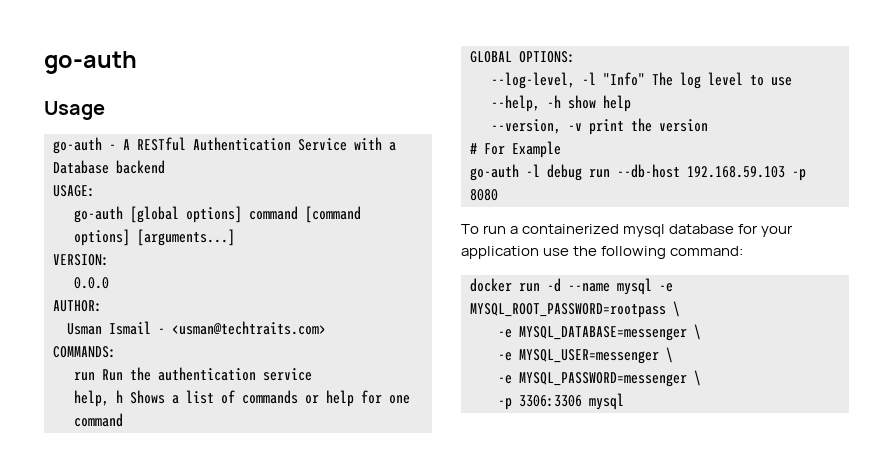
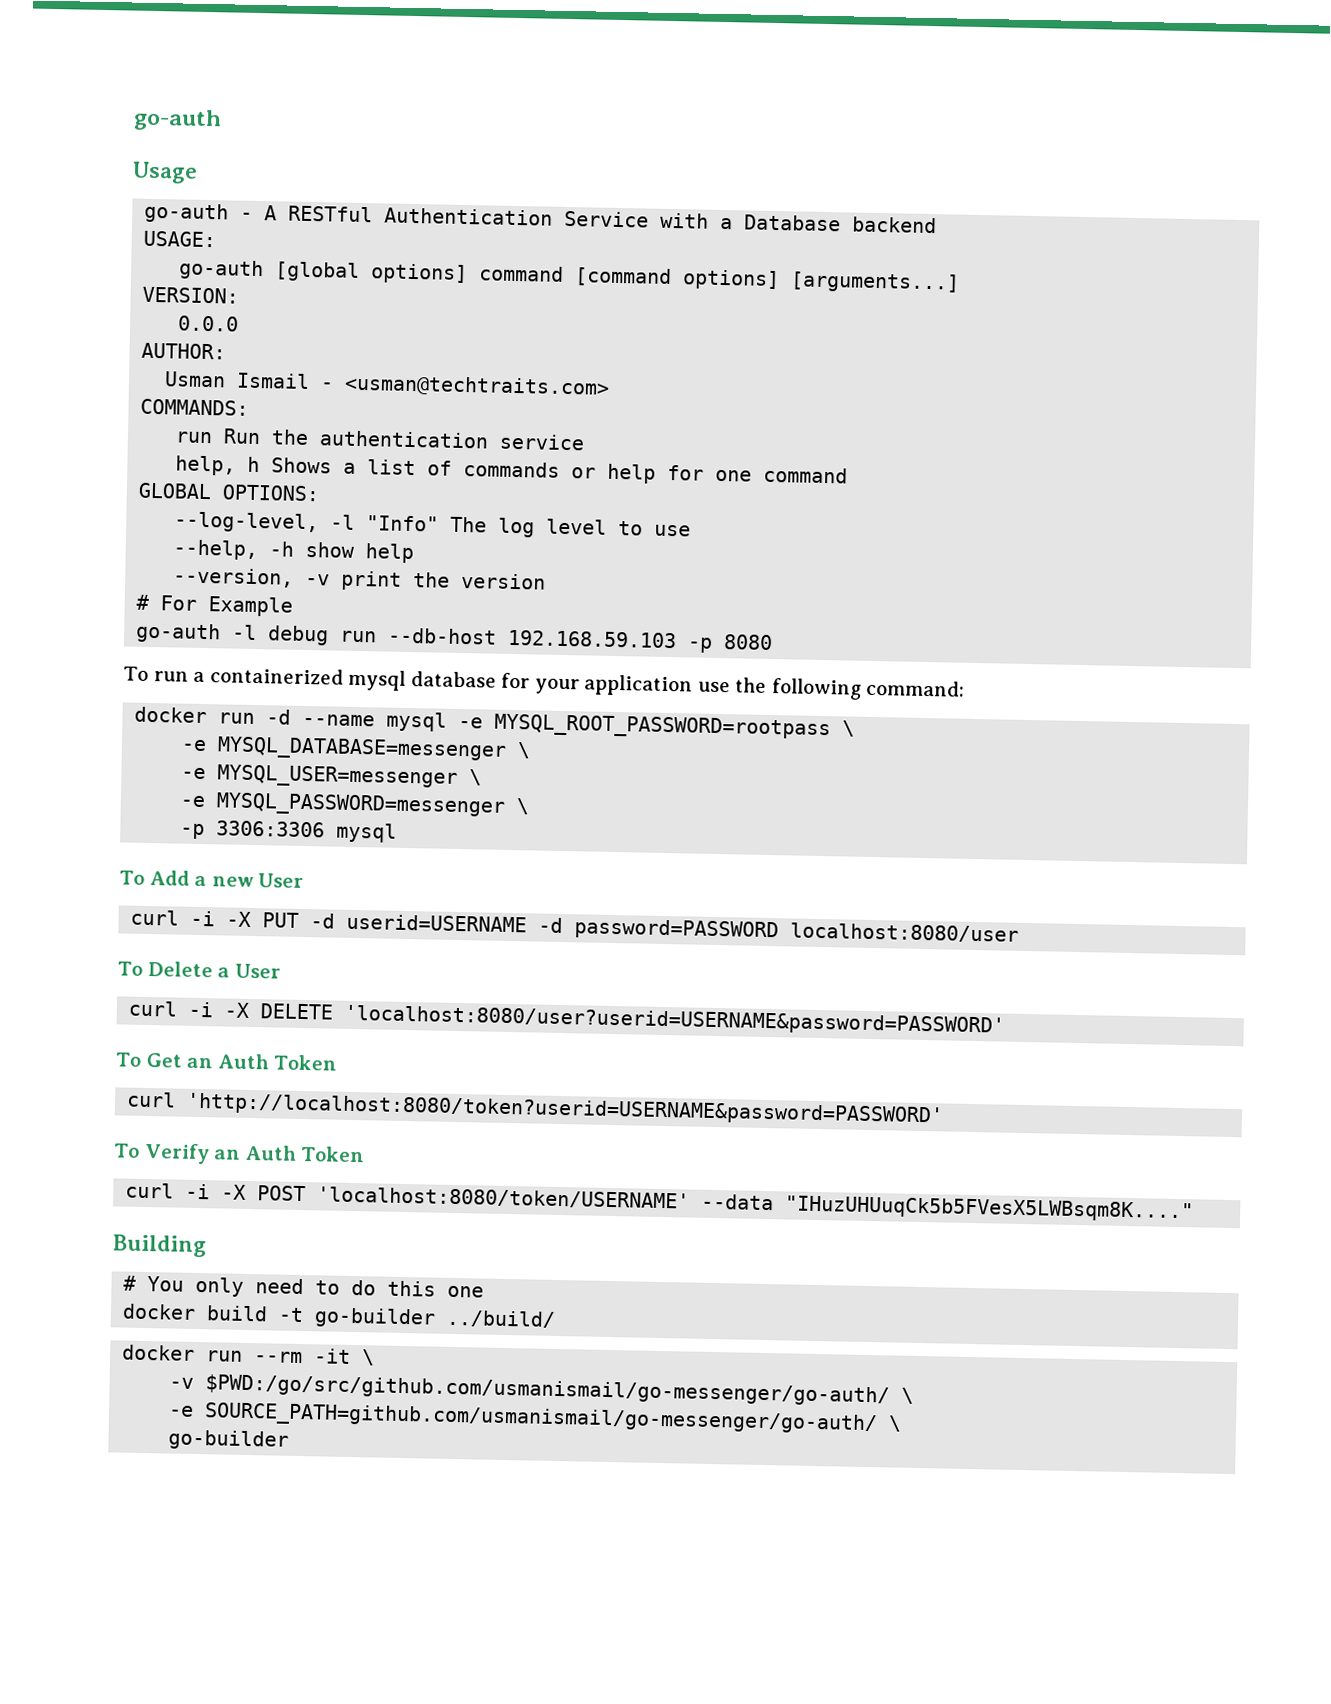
+ To Add a new User
+ curl -i -X PUT -d userid=USERNAME -d password=PASSWORD localhost:8080/user
+ To Delete a User
+ curl -i -X DELETE 'localhost:8080/user?userid=USERNAME&password=PASSWORD'
+ To Get an Auth Token
+ curl 'http://localhost:8080/token?userid=USERNAME&password=PASSWORD'
+ To Verify an Auth Token
+ curl -i -X POST 'localhost:8080/token/USERNAME' --data "IHuzUHUuqCk5b5FVesX5LWBsqm8K...."
+ Building
+ # You only need to do this one
+ docker build -t go-builder ../build/
+ docker run --rm -it \
+ -v $PWD:/go/src/github.com/usmanismail/go-messenger/go-auth/ \
+ -e SOURCE_PATH=github.com/usmanismail/go-messenger/go-auth/ \
+ go-builder

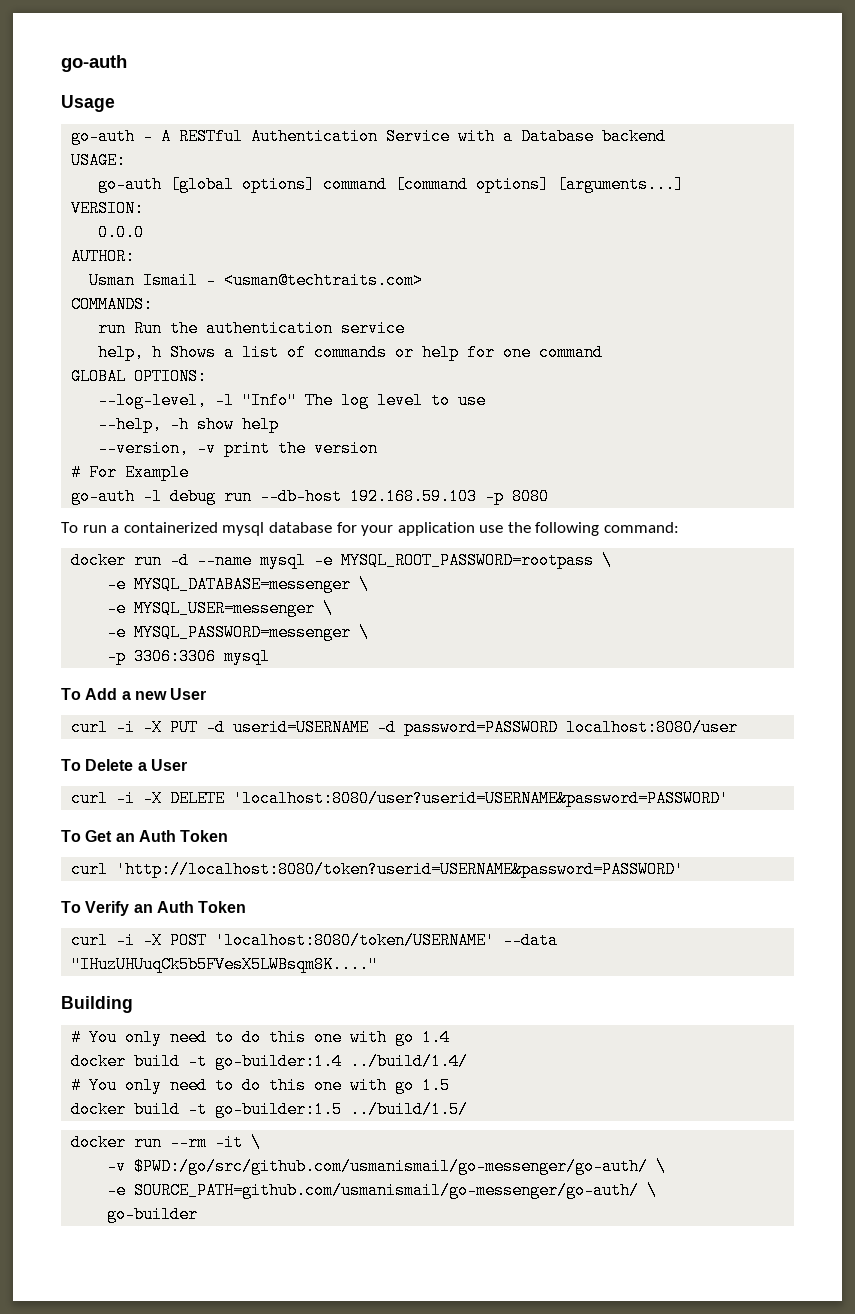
- # You only need to do this one
- docker build -t go-builder ../build/
+ # You only need to do this one with go 1.4
+ docker build -t go-builder:1.4 ../build/1.4/
+ # You only need to do this one with go 1.5
+ docker build -t go-builder:1.5 ../build/1.5/

